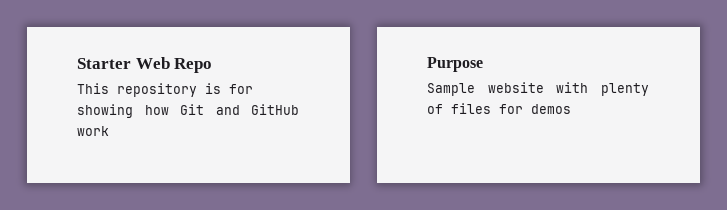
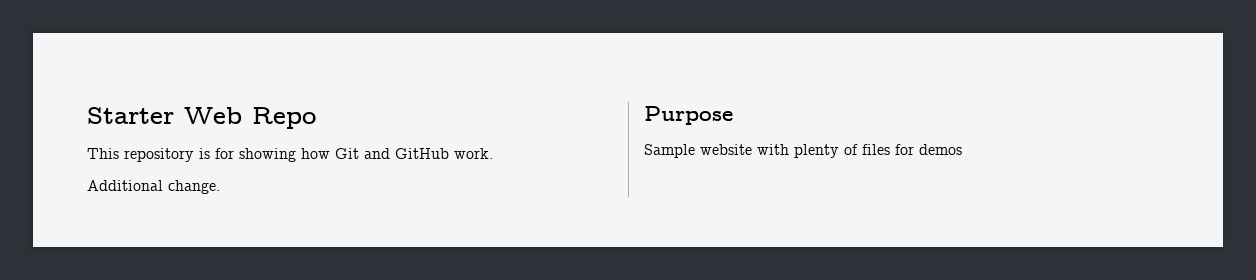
- This repository is for showing how Git and GitHub work
+ This repository is for showing how Git and GitHub work.
+ Additional change.

